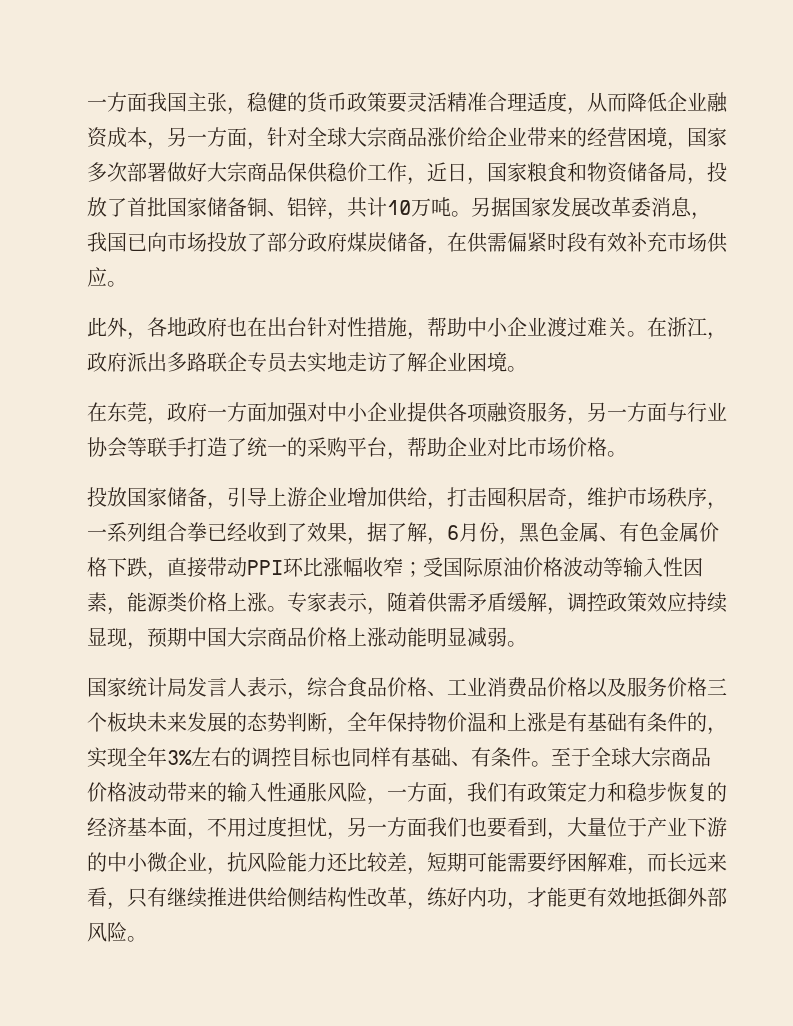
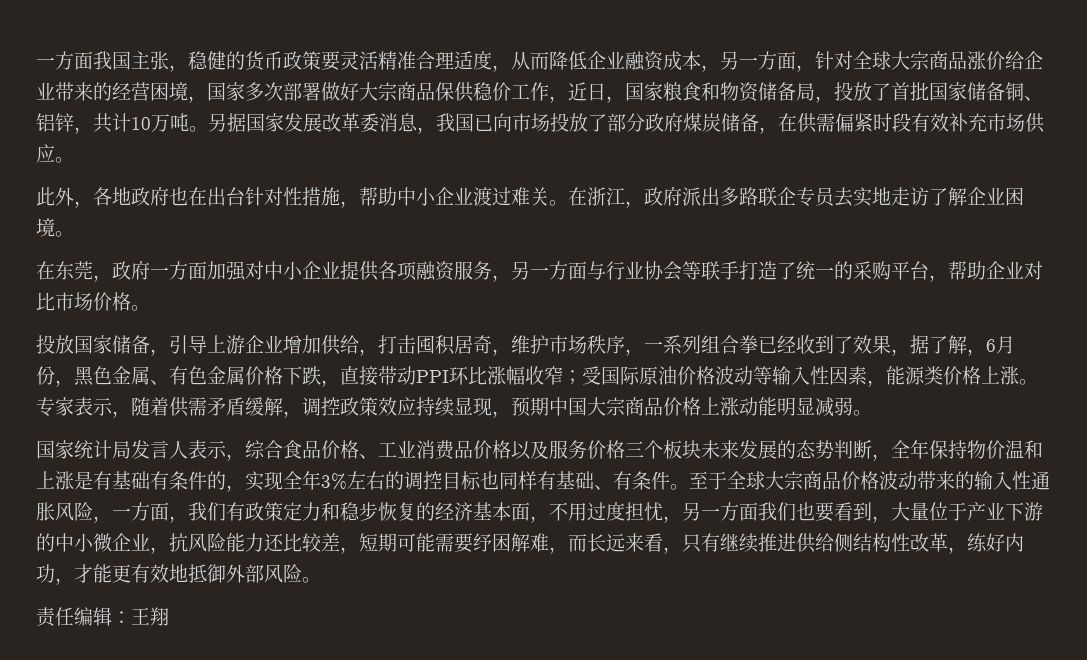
+ 责任编辑：王翔

